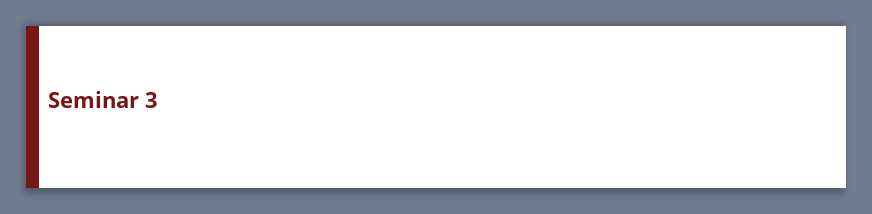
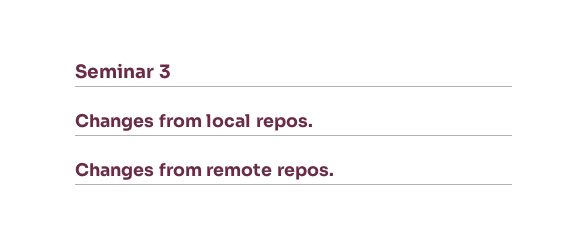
+ Changes from local repos.
+ Changes from remote repos.

